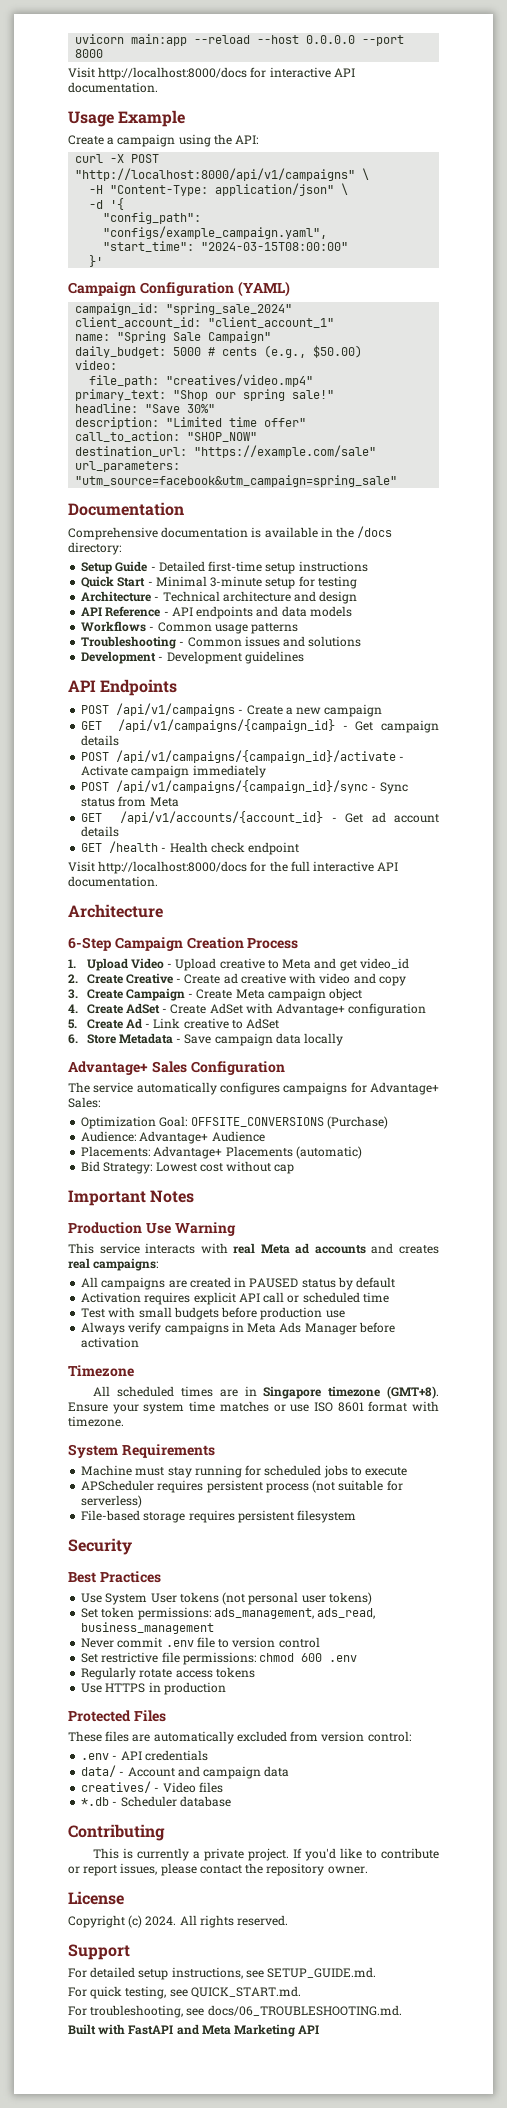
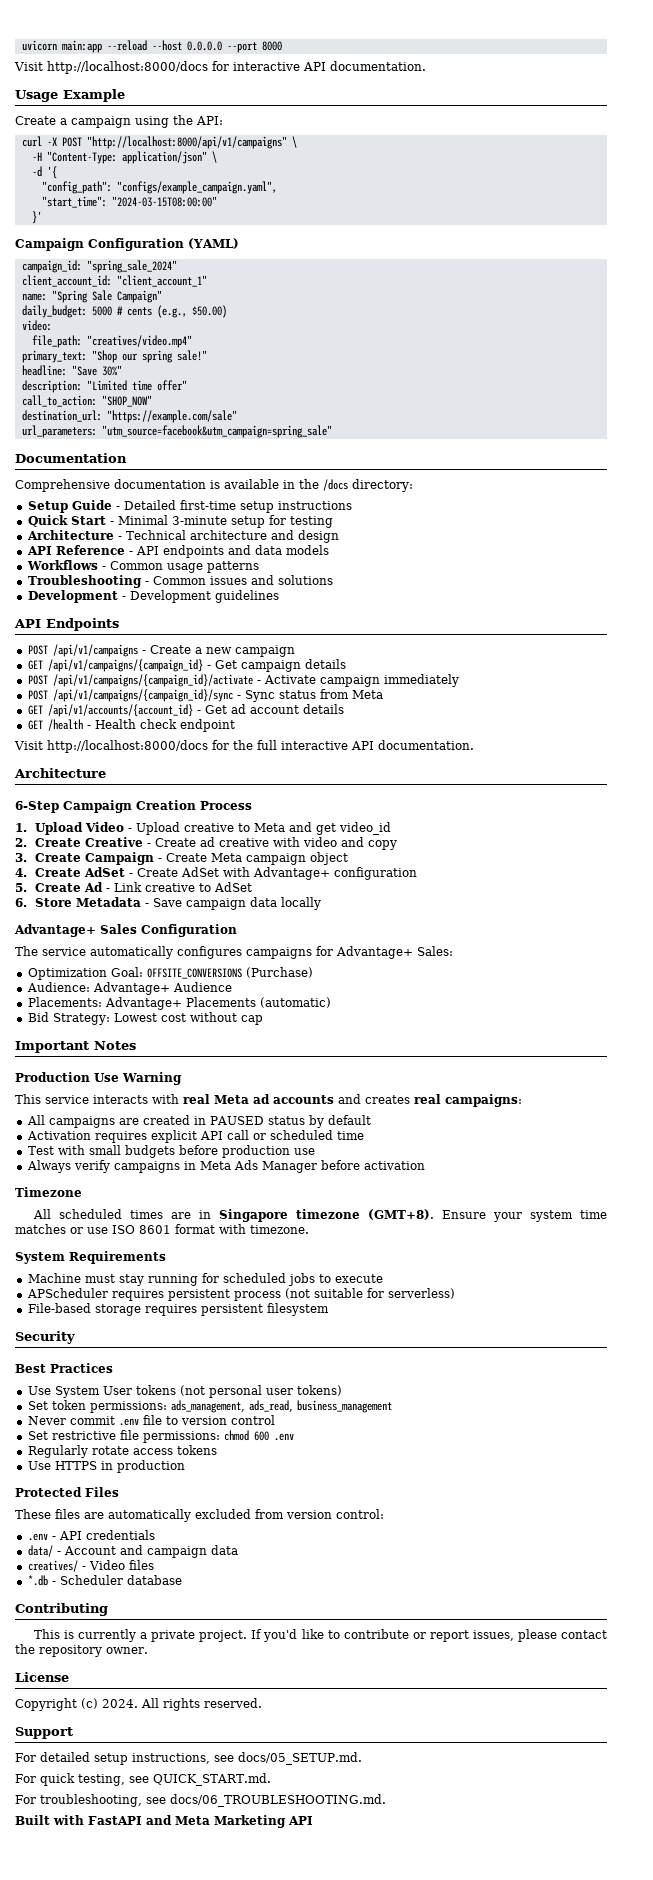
- For detailed setup instructions, see SETUP_GUIDE.md.
+ For detailed setup instructions, see docs/05_SETUP.md.

